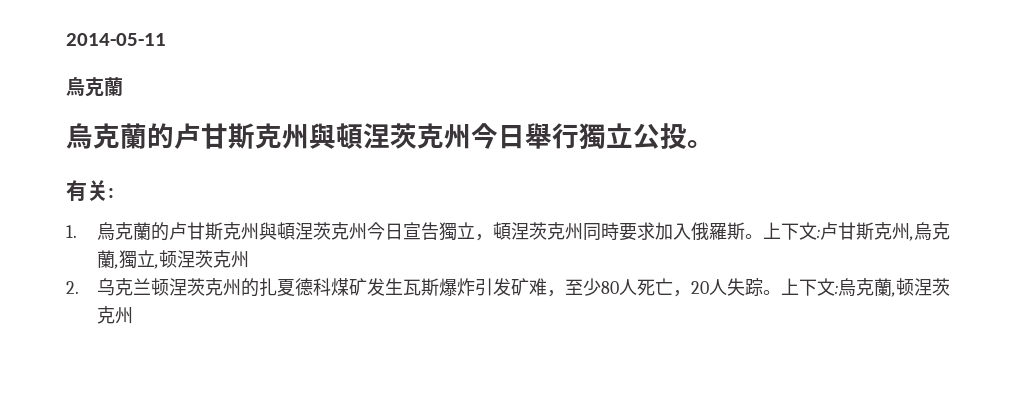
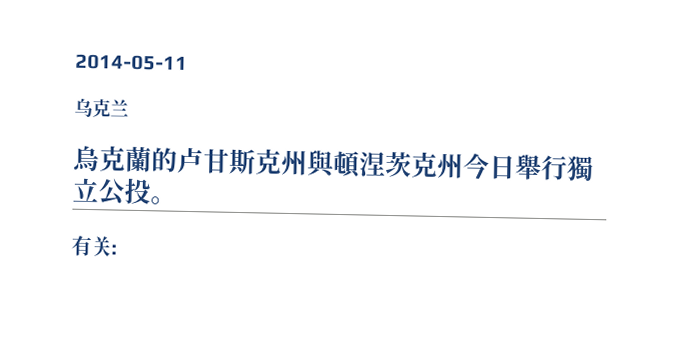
  2014-05-11
- 烏克蘭
+ 乌克兰
- 1.烏克蘭的卢甘斯克州與頓涅茨克州今日宣告獨立，頓涅茨克州同時要求加入俄羅斯。上下文:卢甘斯克州,烏克蘭,獨立,顿涅茨克州
- 2.乌克兰顿涅茨克州的扎夏德科煤矿发生瓦斯爆炸引发矿难，至少80人死亡，20人失踪。上下文:烏克蘭,顿涅茨克州

